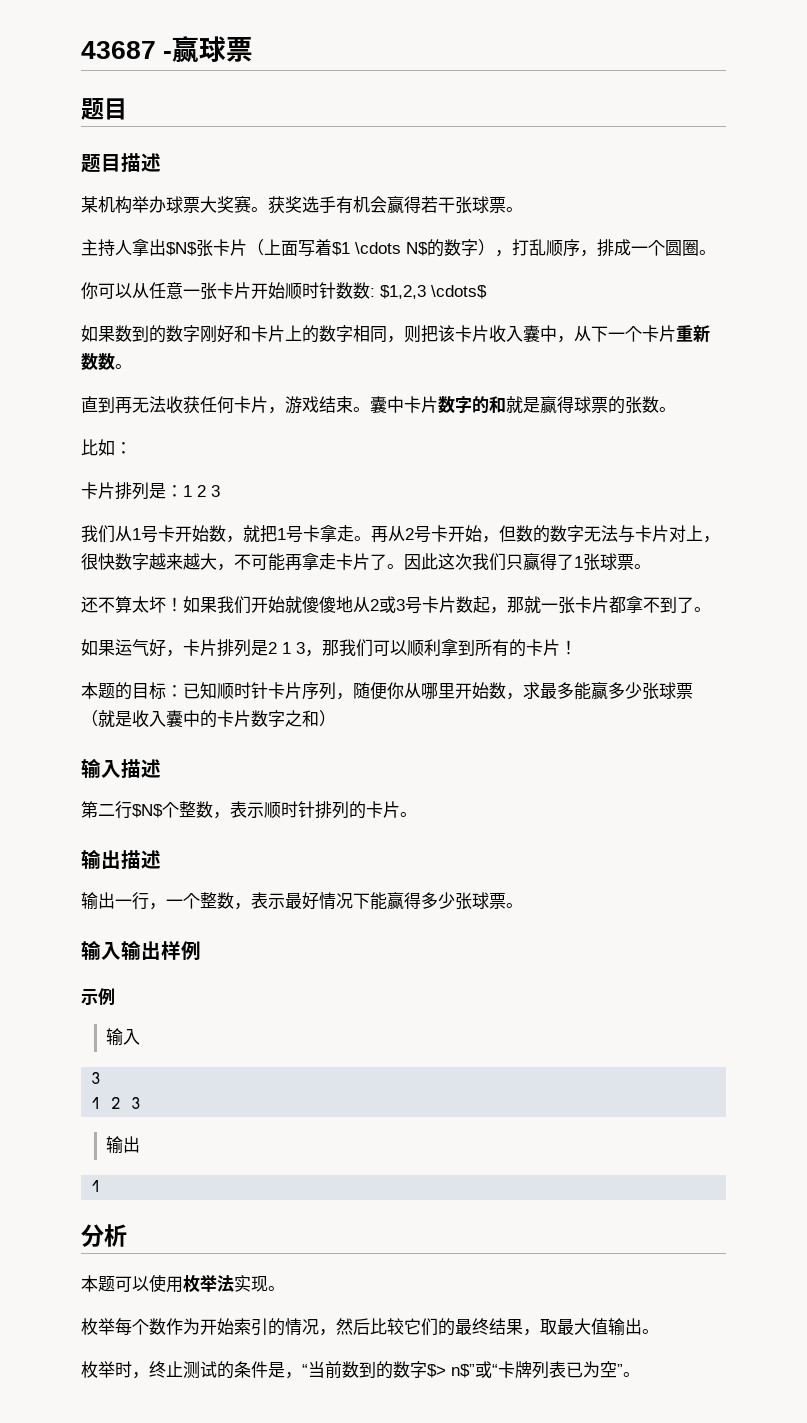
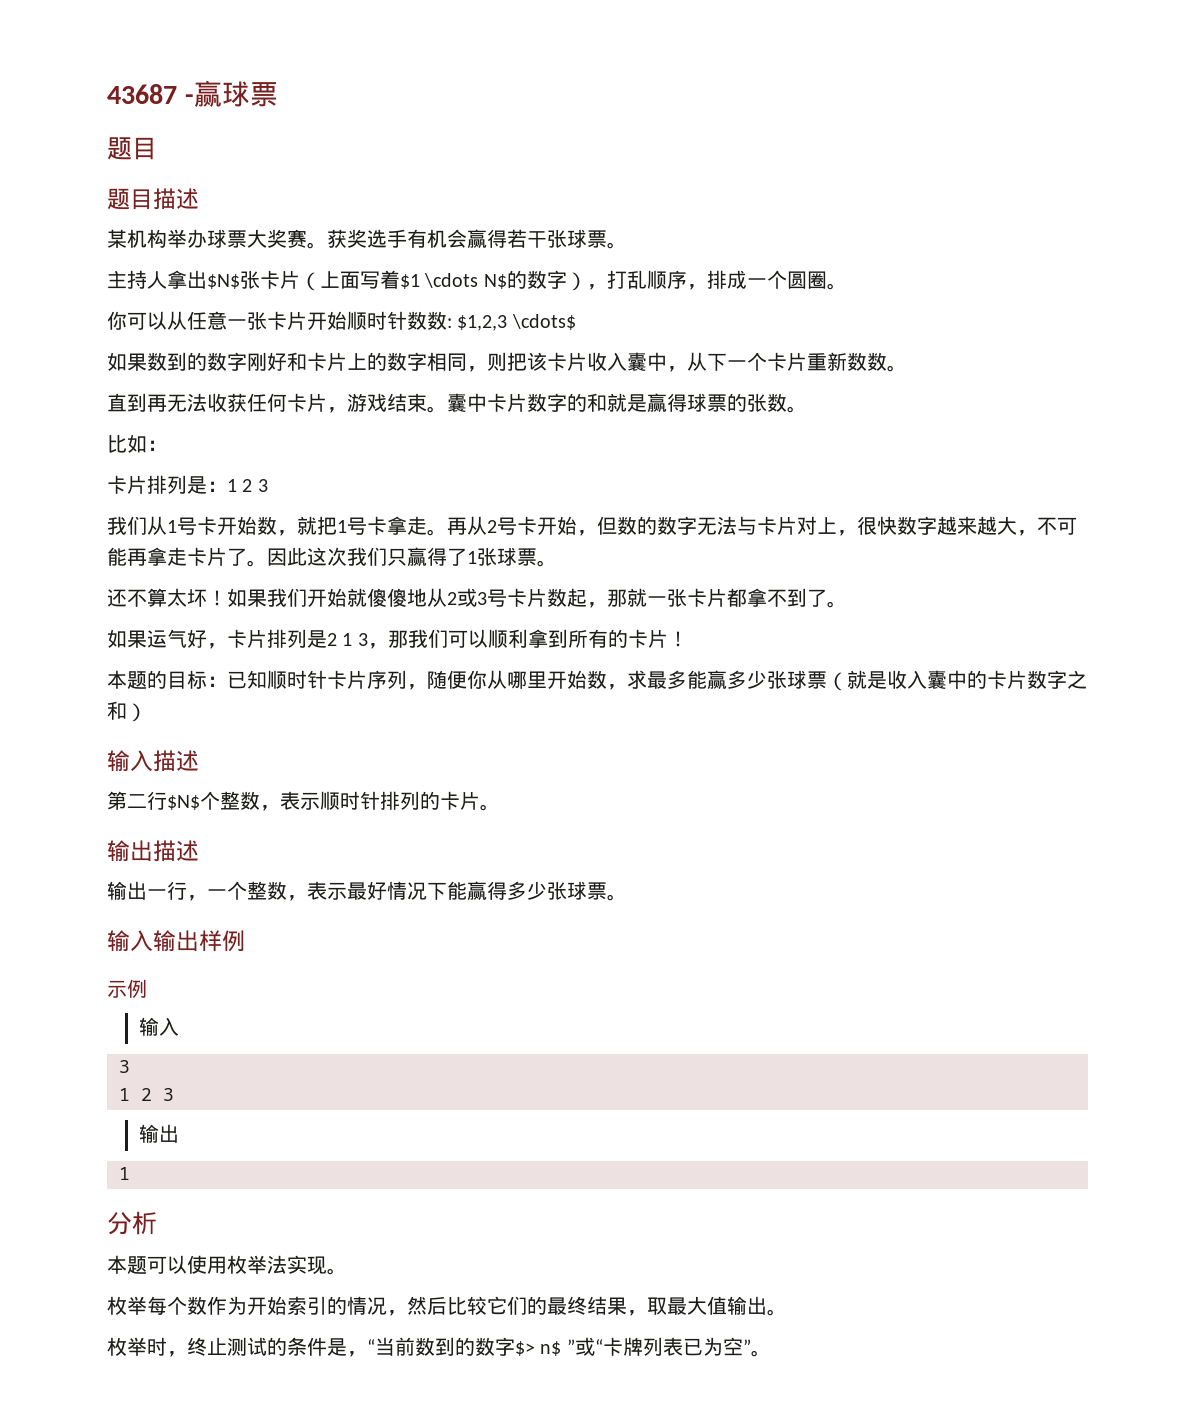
- 枚举时，终止测试的条件是，“当前数到的数字$> n$”或“卡牌列表已为空”。
+ 枚举时，终止测试的条件是，“当前数到的数字$> n$ ”或“卡牌列表已为空”。

